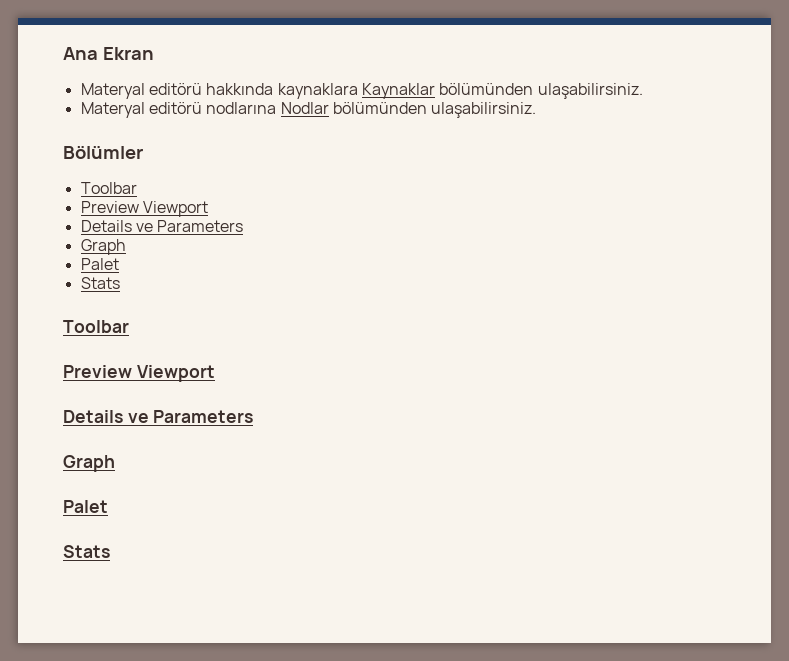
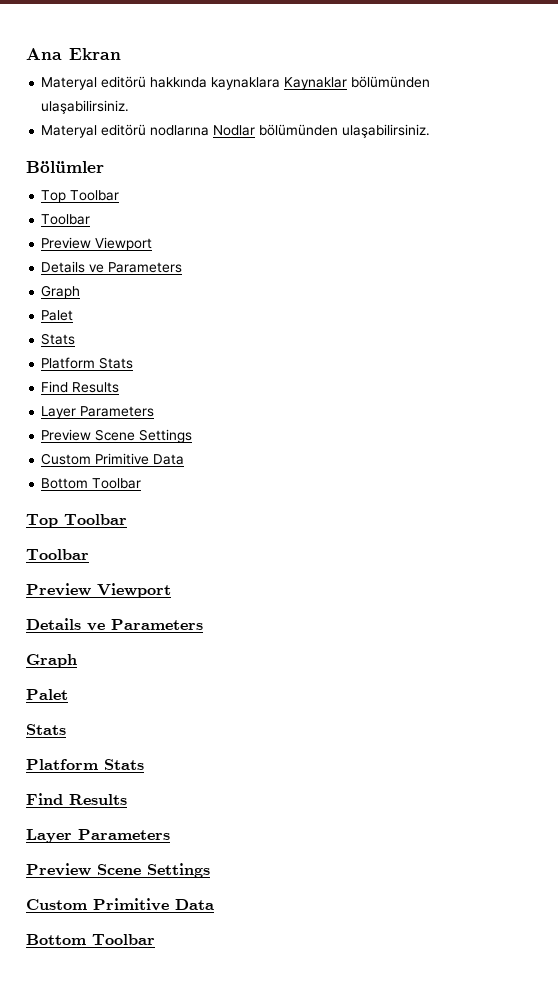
  Bölümler
+ Top Toolbar
  Toolbar
  Preview Viewport
  Details ve Parameters
  Graph
  Palet
  Stats
+ Platform Stats
+ Find Results
+ Layer Parameters
+ Preview Scene Settings
+ Custom Primitive Data
+ Bottom Toolbar
+ Top Toolbar
  Toolbar
  Preview Viewport
  Details ve Parameters
  Graph
  Palet
  Stats
+ Platform Stats
+ Find Results
+ Layer Parameters
+ Preview Scene Settings
+ Custom Primitive Data
+ Bottom Toolbar

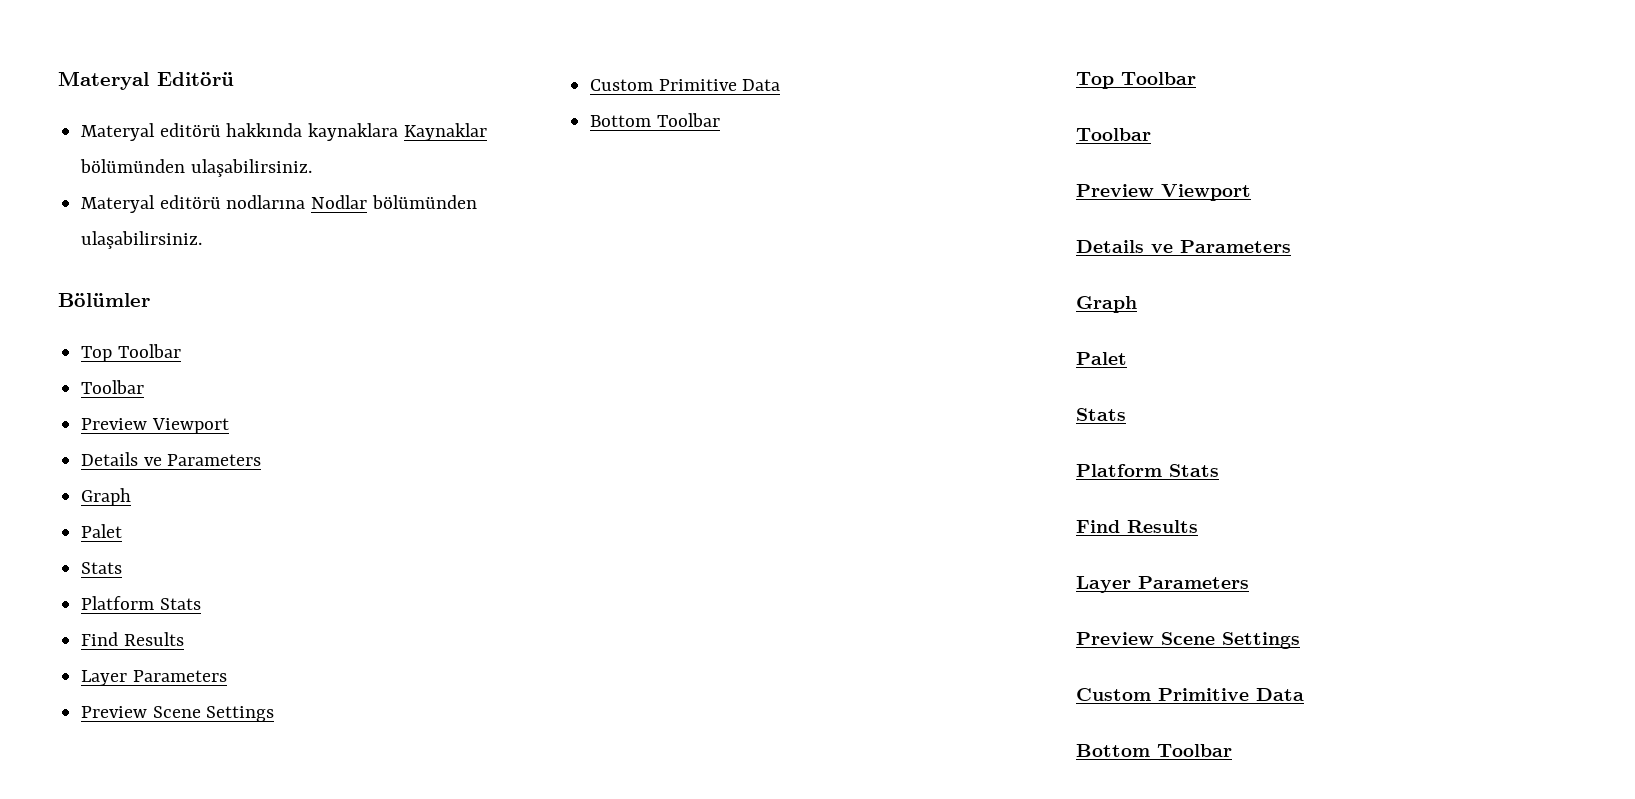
- Ana Ekran
+ Materyal Editörü

